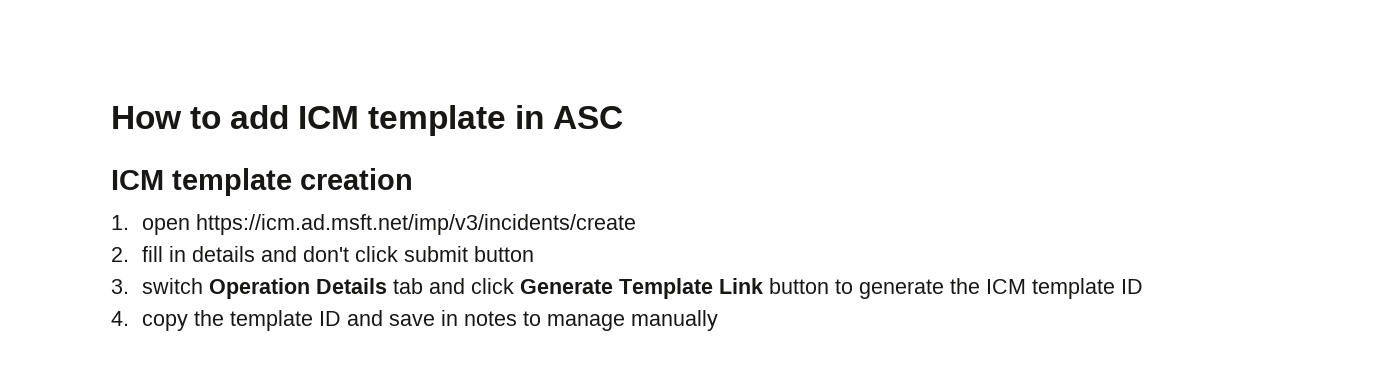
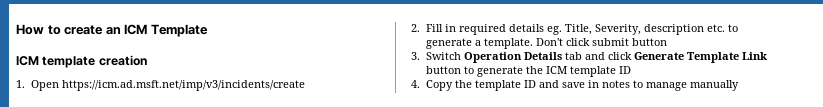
- How to add ICM template in ASC
+ How to create an ICM Template
- 1. open https://icm.ad.msft.net/imp/v3/incidents/create
+ 1. Open https://icm.ad.msft.net/imp/v3/incidents/create
- 2. fill in details and don't click submit button
+ 2. Fill in required details eg. Title, Severity, description etc. to generate a template. Don't click submit button
- 3. switch Operation Details tab and click Generate Template Link button to generate the ICM template ID
+ 3. Switch Operation Details tab and click Generate Template Link button to generate the ICM template ID
- 4. copy the template ID and save in notes to manage manually
+ 4. Copy the template ID and save in notes to manage manually

